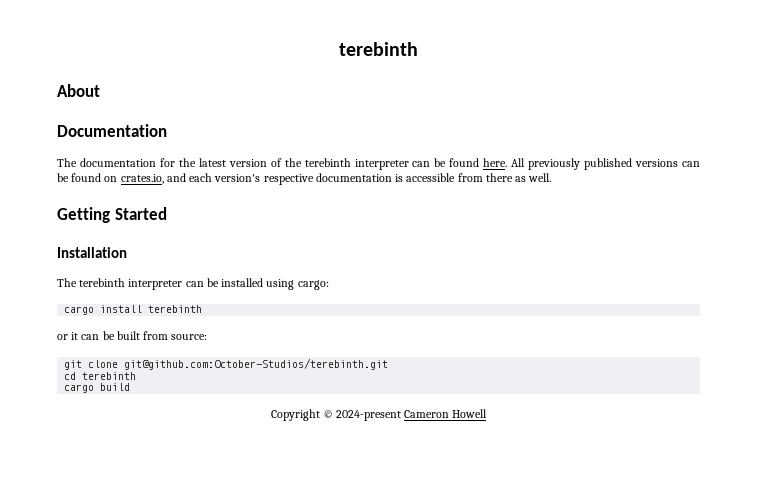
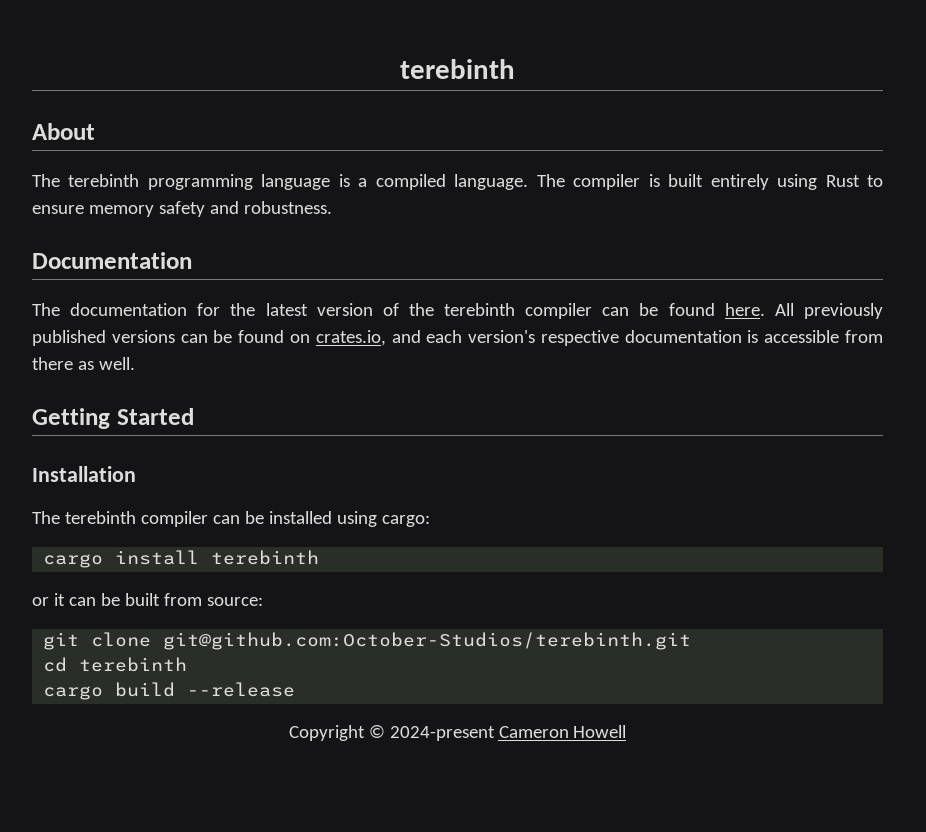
+ The terebinth programming language is a compiled language. The compiler is built entirely using Rust to ensure memory safety and robustness.
- The documentation for the latest version of the terebinth interpreter can be found here.
+ The documentation for the latest version of the terebinth compiler can be found here.
- The terebinth interpreter can be installed using cargo:
+ The terebinth compiler can be installed using cargo:
- cargo build
+ cargo build --release

